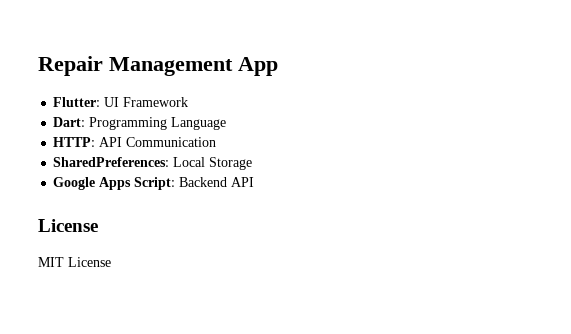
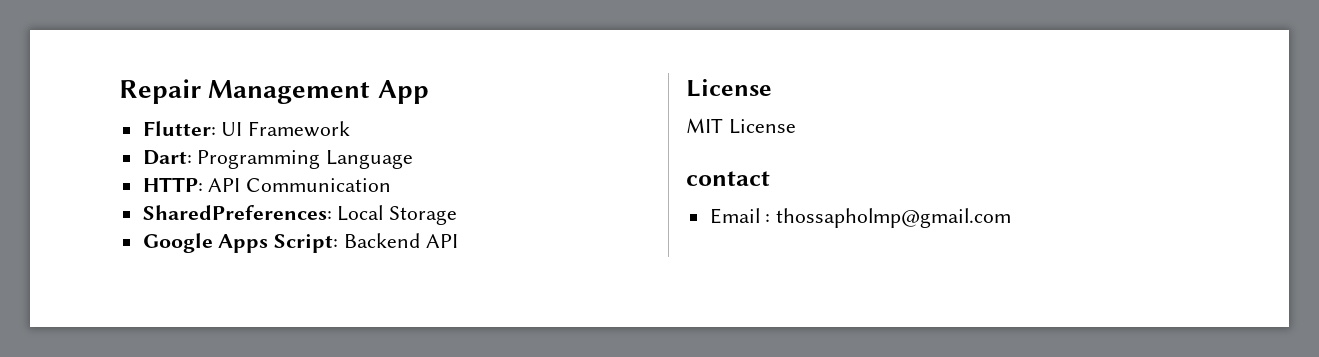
+ contact
+ Email : thossapholmp@gmail.com

